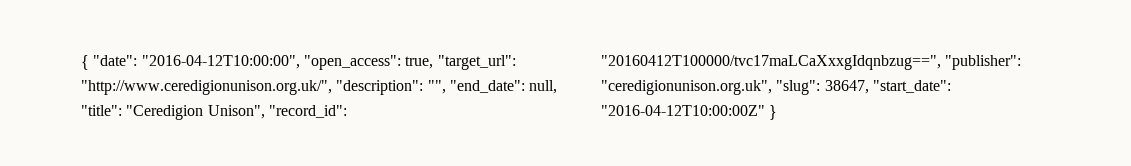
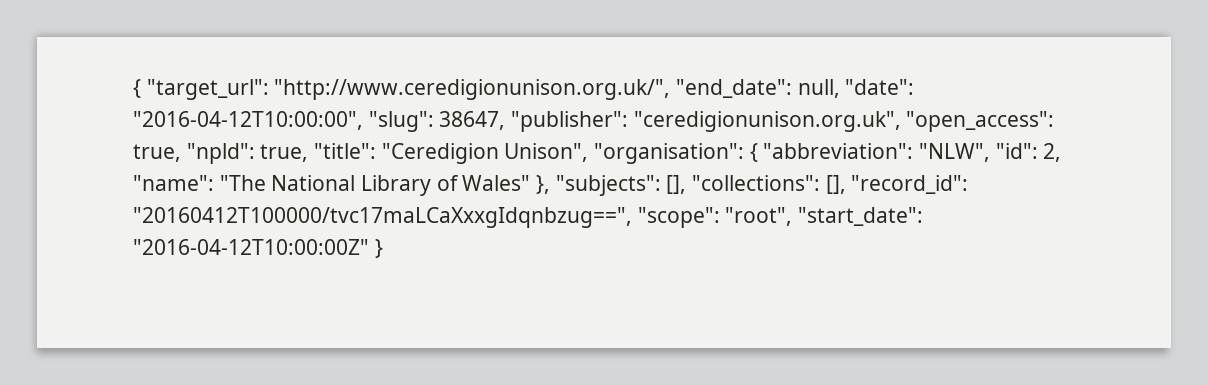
- { "date": "2016-04-12T10:00:00", "open_access": true, "target_url": "http://www.ceredigionunison.org.uk/", "description": "", "end_date": null, "title": "Ceredigion Unison", "record_id": "20160412T100000/tvc17maLCaXxxgIdqnbzug==", "publisher": "ceredigionunison.org.uk", "slug": 38647, "start_date": "2016-04-12T10:00:00Z" }
+ { "target_url": "http://www.ceredigionunison.org.uk/", "end_date": null, "date": "2016-04-12T10:00:00", "slug": 38647, "publisher": "ceredigionunison.org.uk", "open_access": true, "npld": true, "title": "Ceredigion Unison", "organisation": { "abbreviation": "NLW", "id": 2, "name": "The National Library of Wales" }, "subjects": [], "collections": [], "record_id": "20160412T100000/tvc17maLCaXxxgIdqnbzug==", "scope": "root", "start_date": "2016-04-12T10:00:00Z" }

